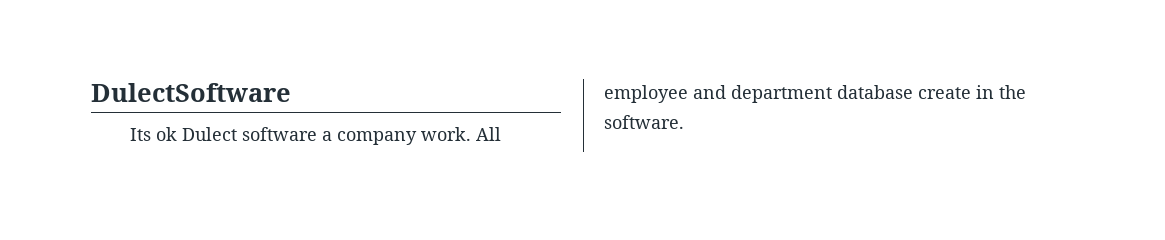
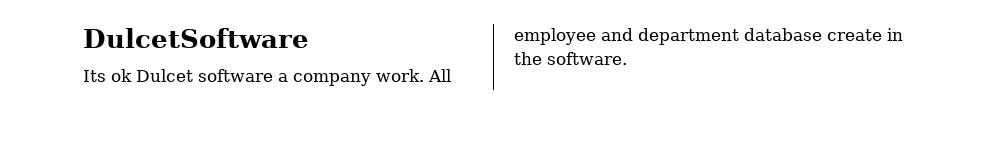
- DulectSoftware
+ DulcetSoftware
- Its ok Dulect software a company work.
+ Its ok Dulcet software a company work.

